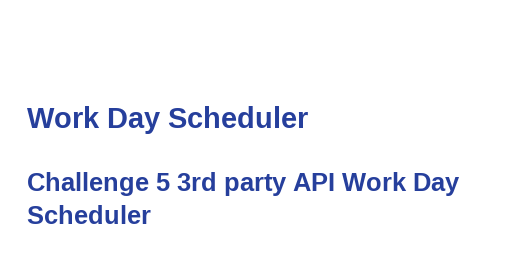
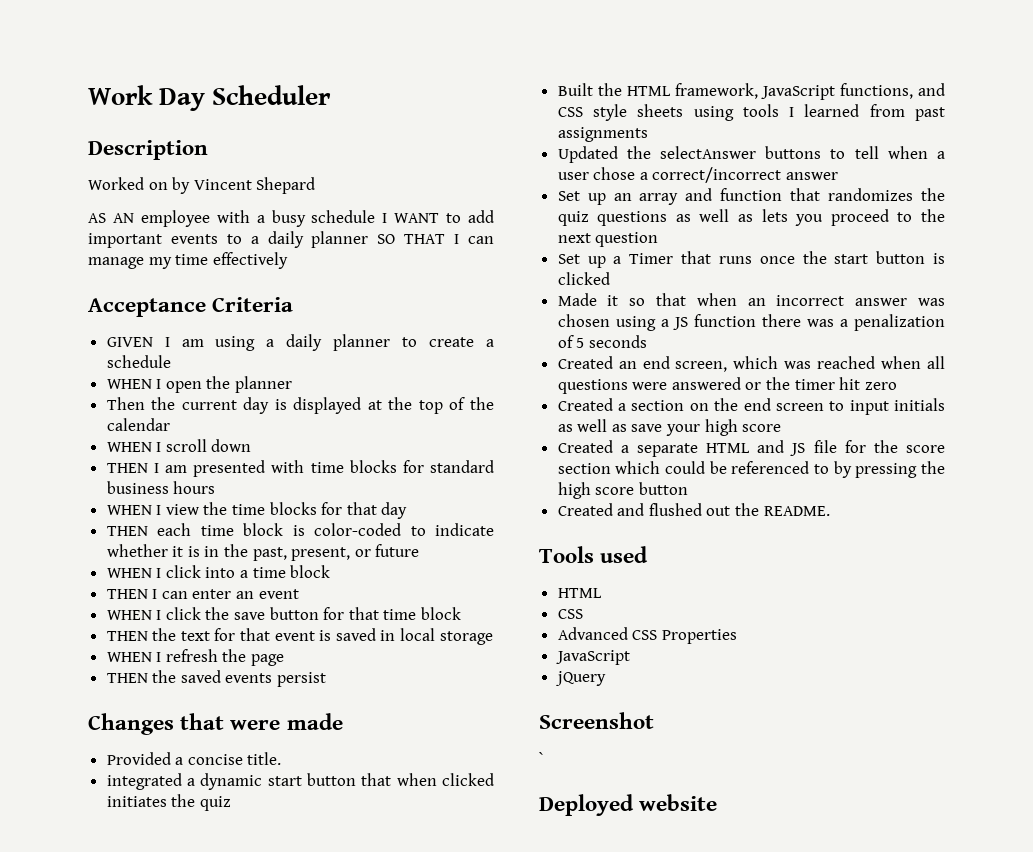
- Challenge 5 3rd party API Work Day Scheduler
+ Description
+ Worked on by Vincent Shepard
+ AS AN employee with a busy schedule I WANT to add important events to a daily planner SO THAT I can manage my time effectively
+ Acceptance Criteria
+ GIVEN I am using a daily planner to create a schedule
+ WHEN I open the planner
+ Then the current day is displayed at the top of the calendar
+ WHEN I scroll down
+ THEN I am presented with time blocks for standard business hours
+ WHEN I view the time blocks for that day
+ THEN each time block is color-coded to indicate whether it is in the past, present, or future
+ WHEN I click into a time block
+ THEN I can enter an event
+ WHEN I click the save button for that time block
+ THEN the text for that event is saved in local storage
+ WHEN I refresh the page
+ THEN the saved events persist
+ Changes that were made
+ Provided a concise title.
+ integrated a dynamic start button that when clicked initiates the quiz
+ Built the HTML framework, JavaScript functions, and CSS style sheets using tools I learned from past assignments
+ Updated the selectAnswer buttons to tell when a user chose a correct/incorrect answer
+ Set up an array and function that randomizes the quiz questions as well as lets you proceed to the next question
+ Set up a Timer that runs once the start button is clicked
+ Made it so that when an incorrect answer was chosen using a JS function there was a penalization of 5 seconds
+ Created an end screen, which was reached when all questions were answered or the timer hit zero
+ Created a section on the end screen to input initials as well as save your high score
+ Created a separate HTML and JS file for the score section which could be referenced to by pressing the high score button
+ Created and flushed out the README.
+ Tools used
+ HTML
+ CSS
+ Advanced CSS Properties
+ JavaScript
+ jQuery
+ Screenshot
+ `
+ Deployed website

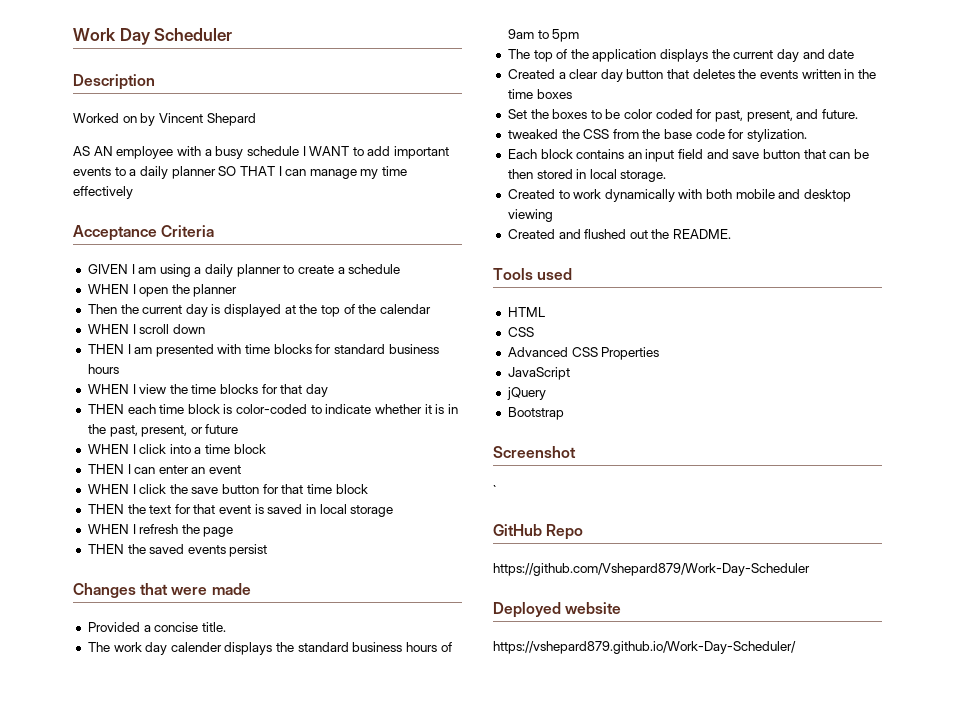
- integrated a dynamic start button that when clicked initiates the quiz
- Built the HTML framework, JavaScript functions, and CSS style sheets using tools I learned from past assignments
- Updated the selectAnswer buttons to tell when a user chose a correct/incorrect answer
- Set up an array and function that randomizes the quiz questions as well as lets you proceed to the next question
- Set up a Timer that runs once the start button is clicked
- Made it so that when an incorrect answer was chosen using a JS function there was a penalization of 5 seconds
- Created an end screen, which was reached when all questions were answered or the timer hit zero
- Created a section on the end screen to input initials as well as save your high score
- Created a separate HTML and JS file for the score section which could be referenced to by pressing the high score button
+ The work day calender displays the standard business hours of 9am to 5pm
+ The top of the application displays the current day and date
+ Created a clear day button that deletes the events written in the time boxes
+ Set the boxes to be color coded for past, present, and future.
+ tweaked the CSS from the base code for stylization.
+ Each block contains an input field and save button that can be then stored in local storage.
+ Created to work dynamically with both mobile and desktop viewing
+ Bootstrap
+ GitHub Repo
+ https://github.com/Vshepard879/Work-Day-Scheduler
+ https://vshepard879.github.io/Work-Day-Scheduler/

